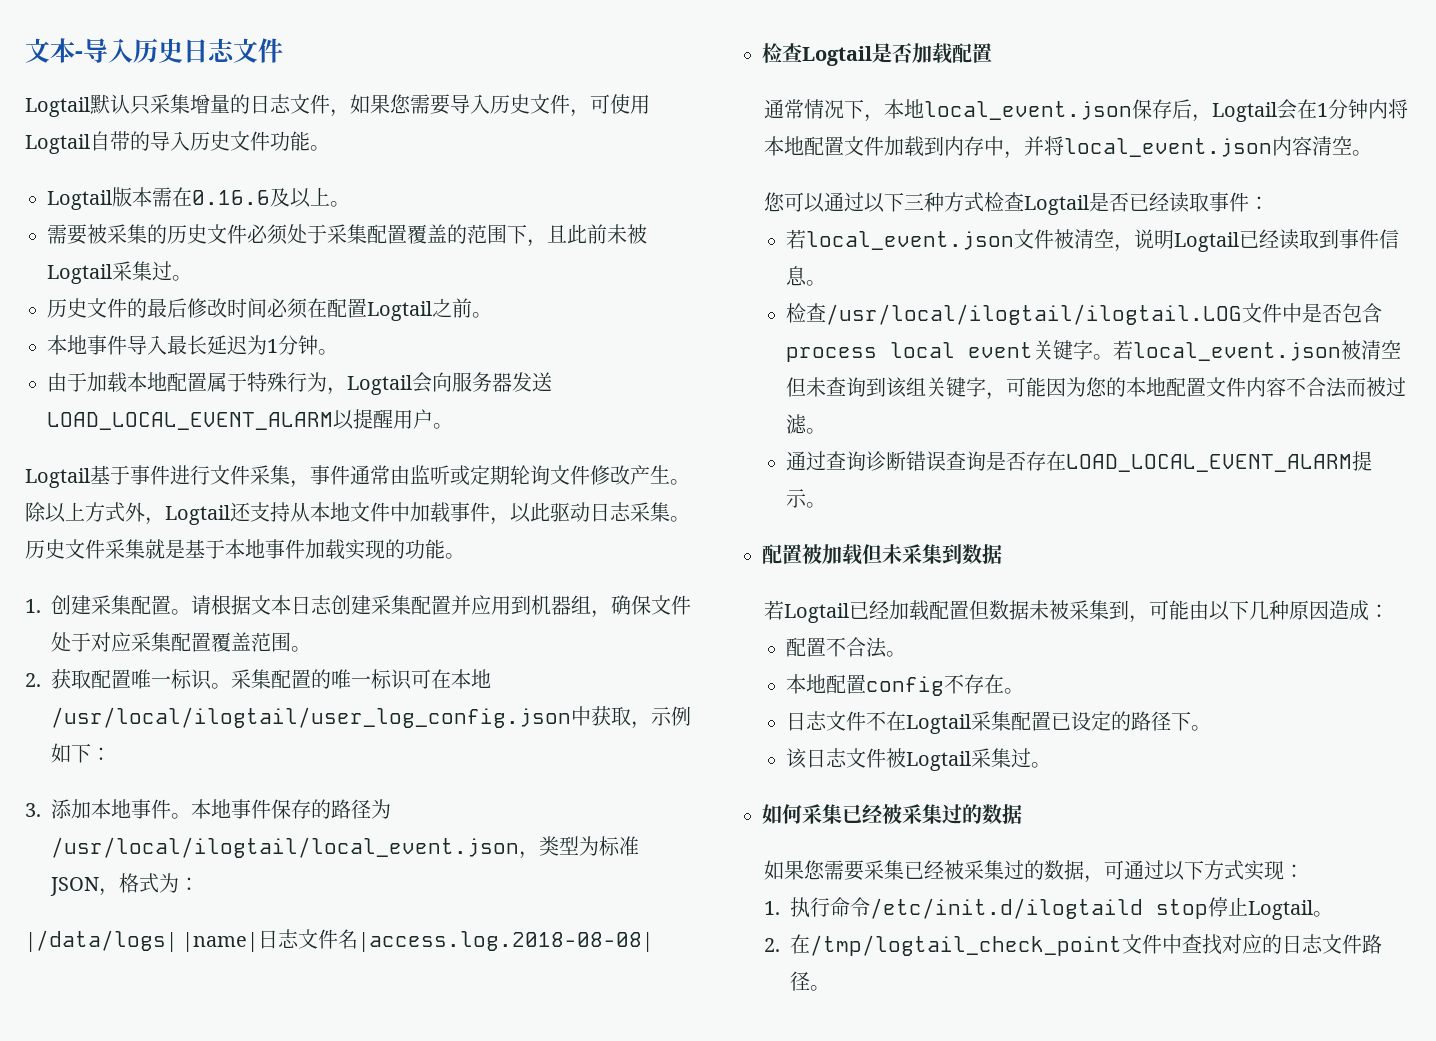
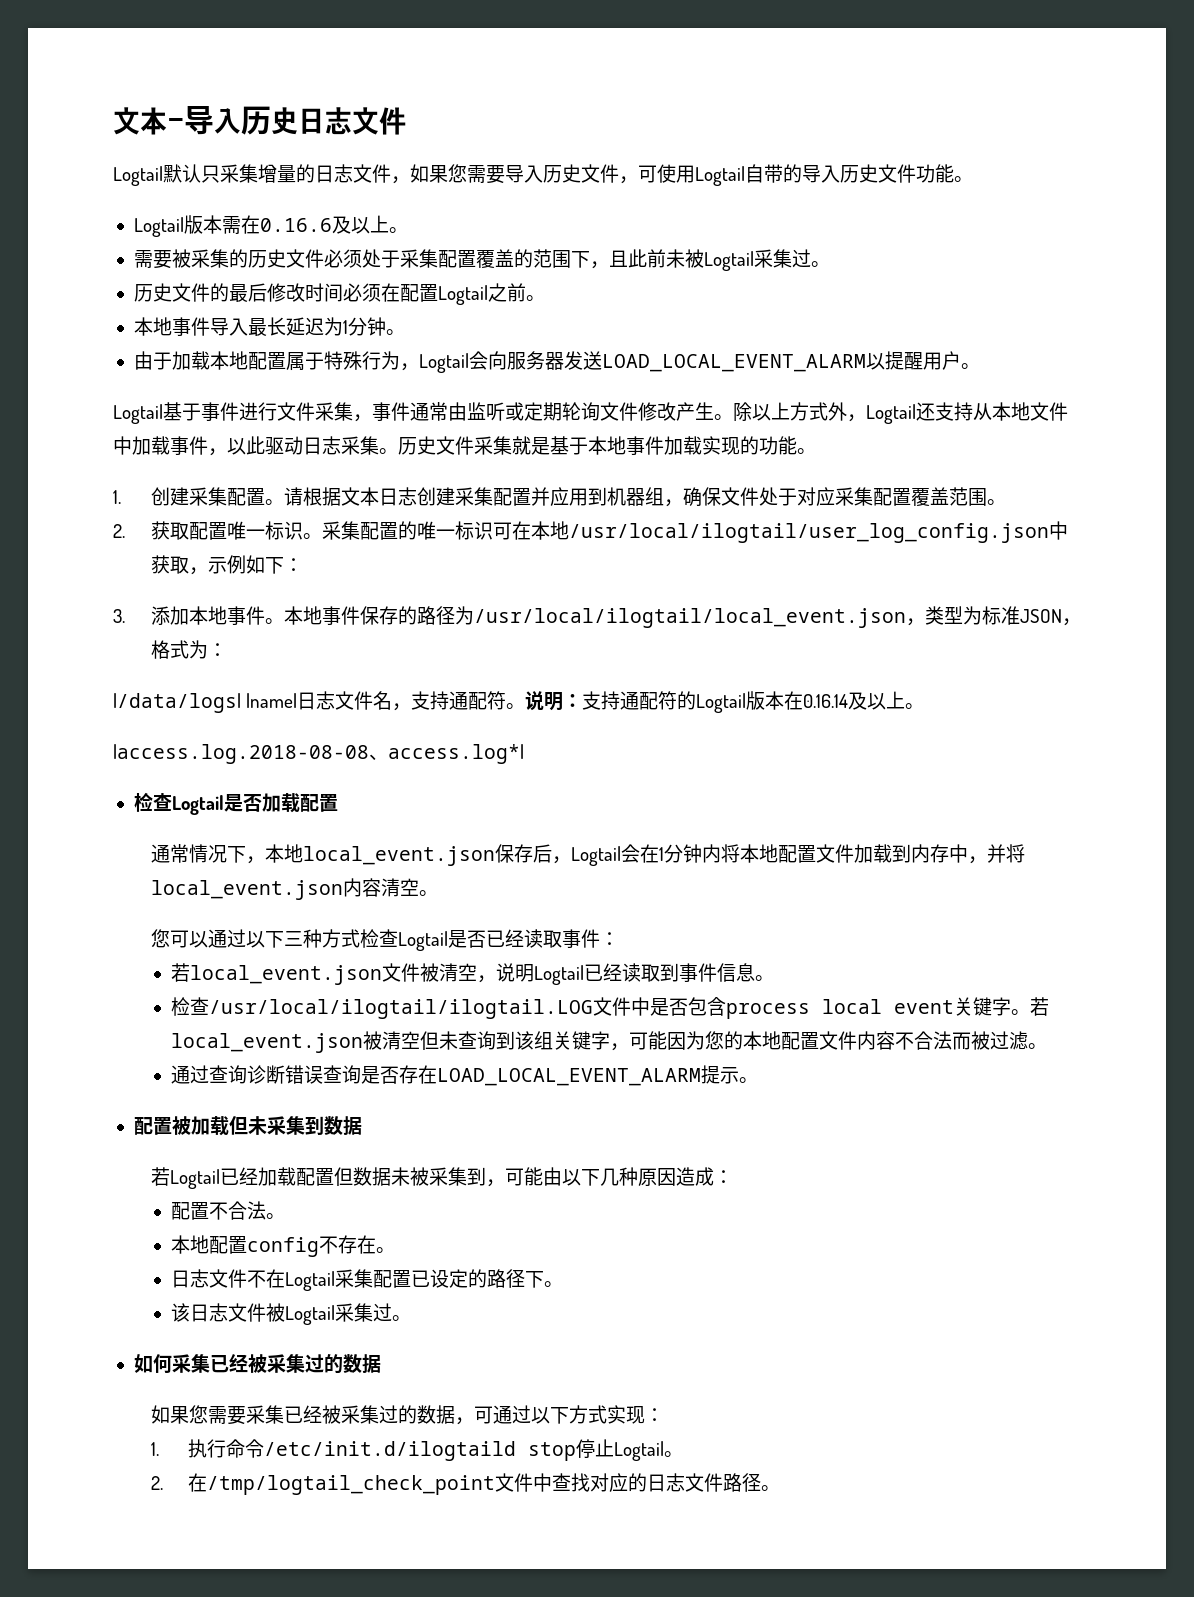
- |/data/logs| |name|日志文件名|access.log.2018-08-08|
+ |/data/logs| |name|日志文件名，支持通配符。说明：支持通配符的Logtail版本在0.16.14及以上。
+ |access.log.2018-08-08、access.log*|

